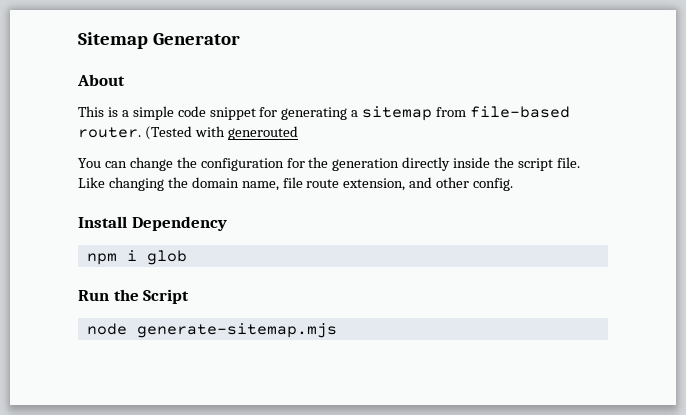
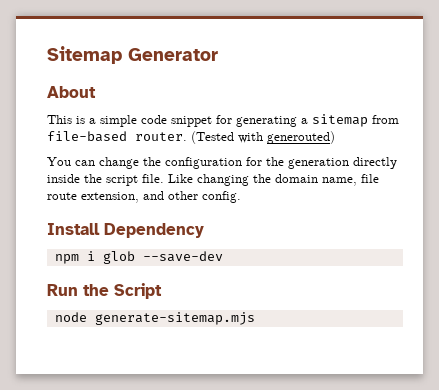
- (Tested with generouted
+ (Tested with generouted)
- npm i glob
+ npm i glob --save-dev

